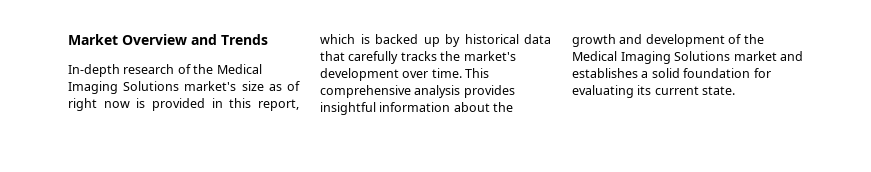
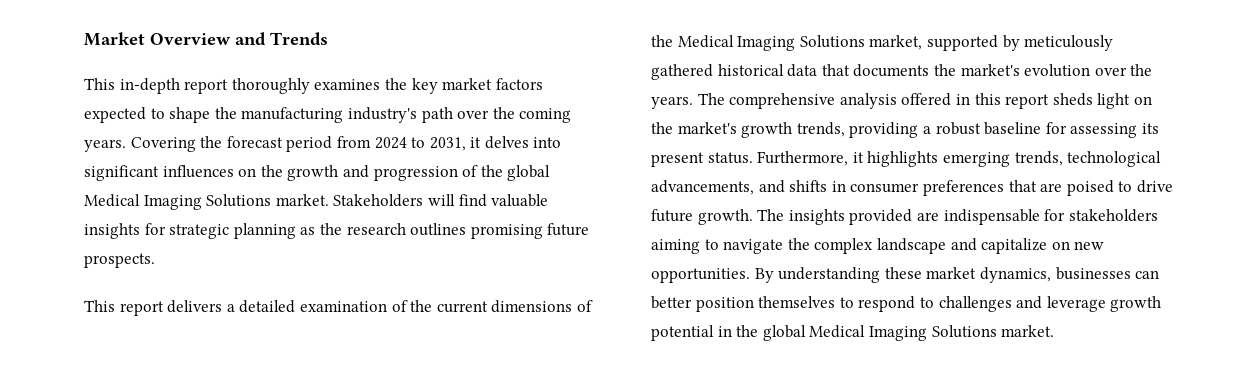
- In-depth research of the Medical Imaging Solutions market's size as of right now is provided in this report, which is backed up by historical data that carefully tracks the market's development over time. This comprehensive analysis provides insightful information about the growth and development of the Medical Imaging Solutions market and establishes a solid foundation for evaluating its current state.
+ This in-depth report thoroughly examines the key market factors expected to shape the manufacturing industry's path over the coming years. Covering the forecast period from 2024 to 2031, it delves into significant influences on the growth and progression of the global Medical Imaging Solutions market. Stakeholders will find valuable insights for strategic planning as the research outlines promising future prospects.
+ This report delivers a detailed examination of the current dimensions of the Medical Imaging Solutions market, supported by meticulously gathered historical data that documents the market's evolution over the years. The comprehensive analysis offered in this report sheds light on the market's growth trends, providing a robust baseline for assessing its present status. Furthermore, it highlights emerging trends, technological advancements, and shifts in consumer preferences that are poised to drive future growth. The insights provided are indispensable for stakeholders aiming to navigate the complex landscape and capitalize on new opportunities. By understanding these market dynamics, businesses can better position themselves to respond to challenges and leverage growth potential in the global Medical Imaging Solutions market.

